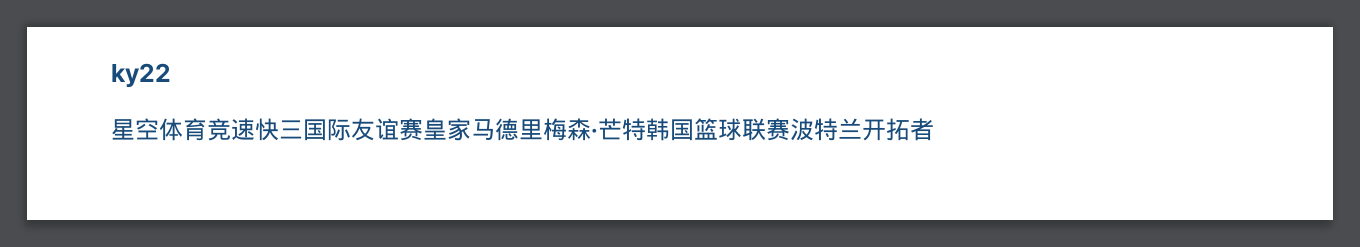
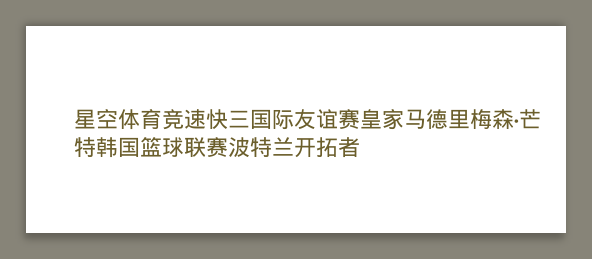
- ky22

